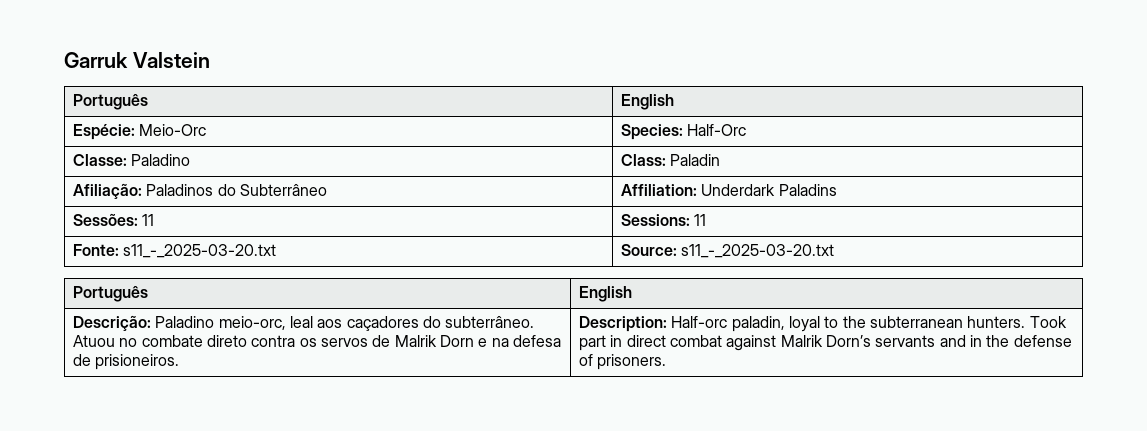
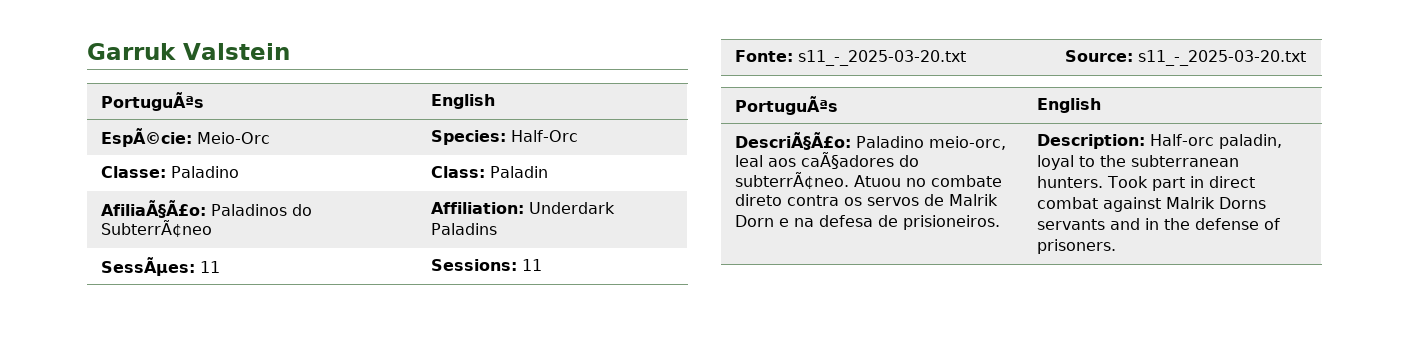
  Garruk Valstein
- Português | English
- Espécie: Meio-Orc | Species: Half-Orc
+ PortuguÃªs | English
+ EspÃ©cie: Meio-Orc | Species: Half-Orc
- Afiliação: Paladinos do Subterrâneo | Affiliation: Underdark Paladins
+ AfiliaÃ§Ã£o: Paladinos do SubterrÃ¢neo | Affiliation: Underdark Paladins
- Sessões: 11 | Sessions: 11
+ SessÃµes: 11 | Sessions: 11
  Fonte: s11_-_2025-03-20.txt | Source: s11_-_2025-03-20.txt
- Português | English
- Descrição: Paladino meio-orc, leal aos caçadores do subterrâneo.
+ PortuguÃªs | English
+ DescriÃ§Ã£o: Paladino meio-orc, leal aos caÃ§adores do subterrÃ¢neo.
- Took part in direct combat against Malrik Dorn’s servants and in the defense of prisoners.
+ Took part in direct combat against Malrik Dorns servants and in the defense of prisoners.

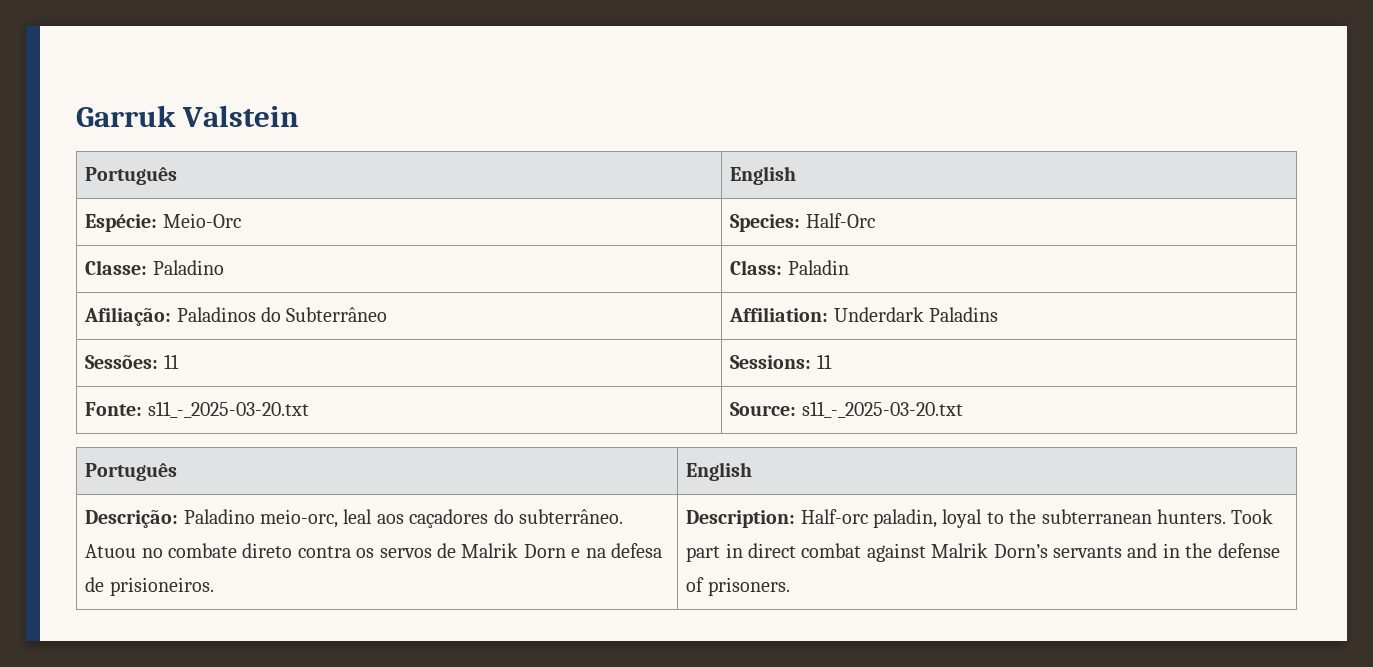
  Garruk Valstein
- PortuguÃªs | English
- EspÃ©cie: Meio-Orc | Species: Half-Orc
+ Português | English
+ Espécie: Meio-Orc | Species: Half-Orc
- AfiliaÃ§Ã£o: Paladinos do SubterrÃ¢neo | Affiliation: Underdark Paladins
+ Afiliação: Paladinos do Subterrâneo | Affiliation: Underdark Paladins
- SessÃµes: 11 | Sessions: 11
+ Sessões: 11 | Sessions: 11
  Fonte: s11_-_2025-03-20.txt | Source: s11_-_2025-03-20.txt
- PortuguÃªs | English
- DescriÃ§Ã£o: Paladino meio-orc, leal aos caÃ§adores do subterrÃ¢neo.
+ Português | English
+ Descrição: Paladino meio-orc, leal aos caçadores do subterrâneo.
- Took part in direct combat against Malrik Dorns servants and in the defense of prisoners.
+ Took part in direct combat against Malrik Dorn’s servants and in the defense of prisoners.

